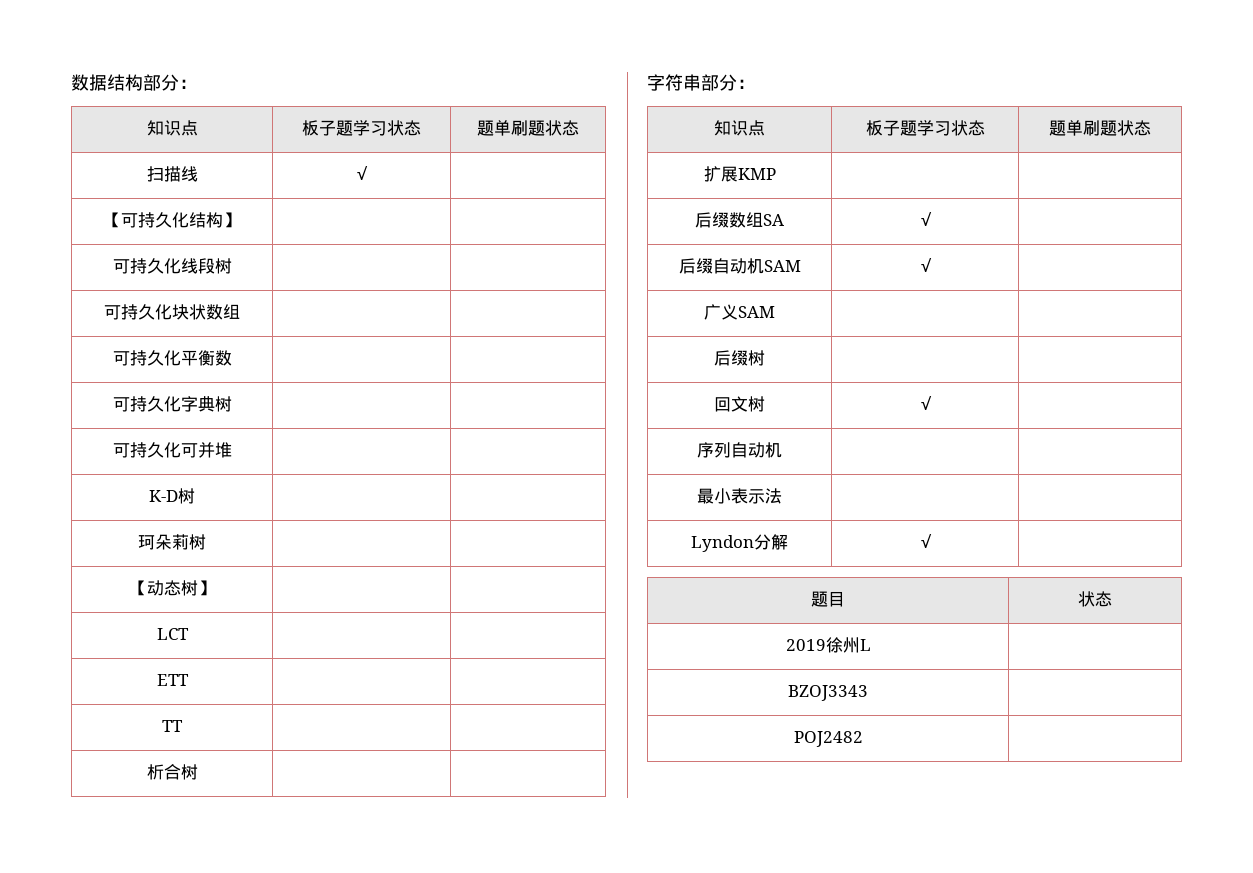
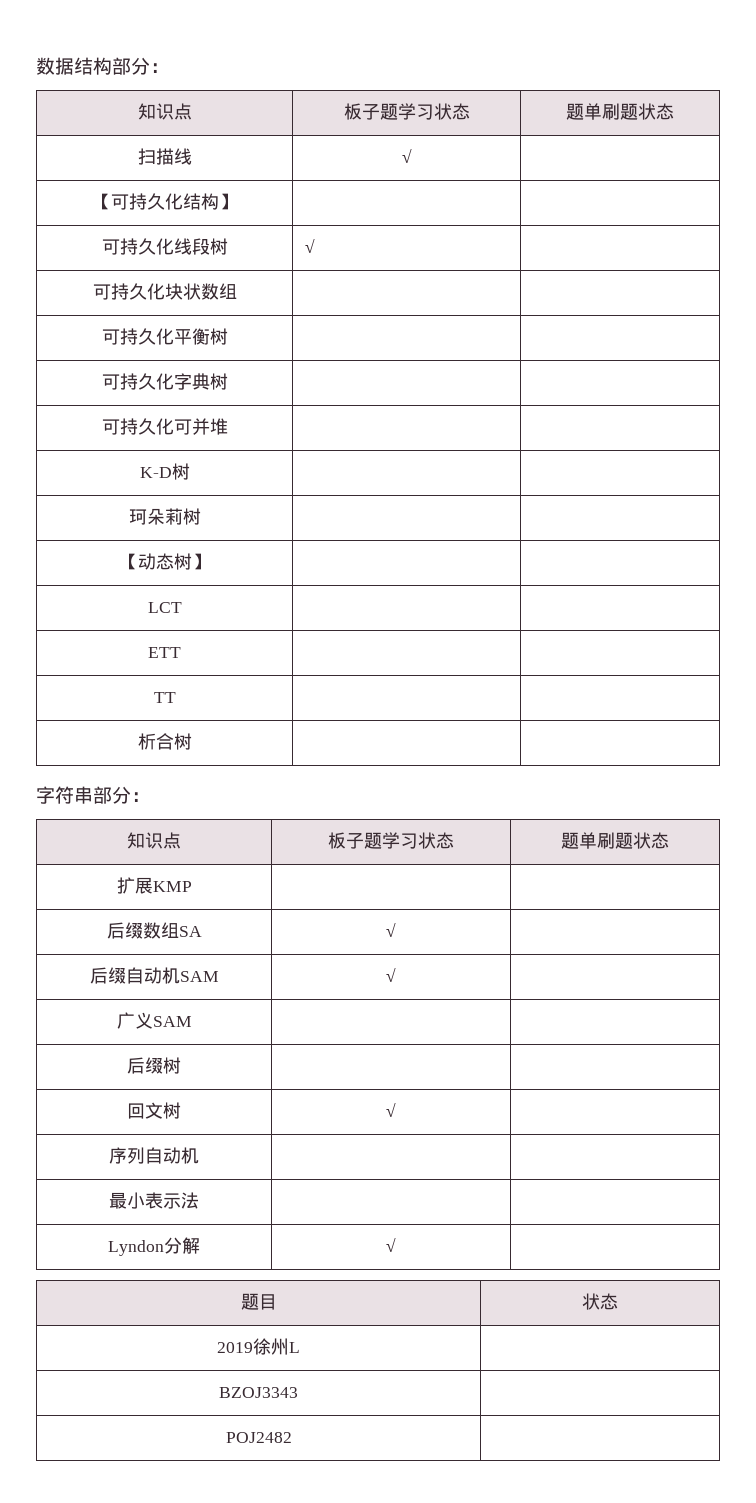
- 可持久化线段树 | |
+ 可持久化线段树 | √ |
- 可持久化平衡数 | |
+ 可持久化平衡树 | |

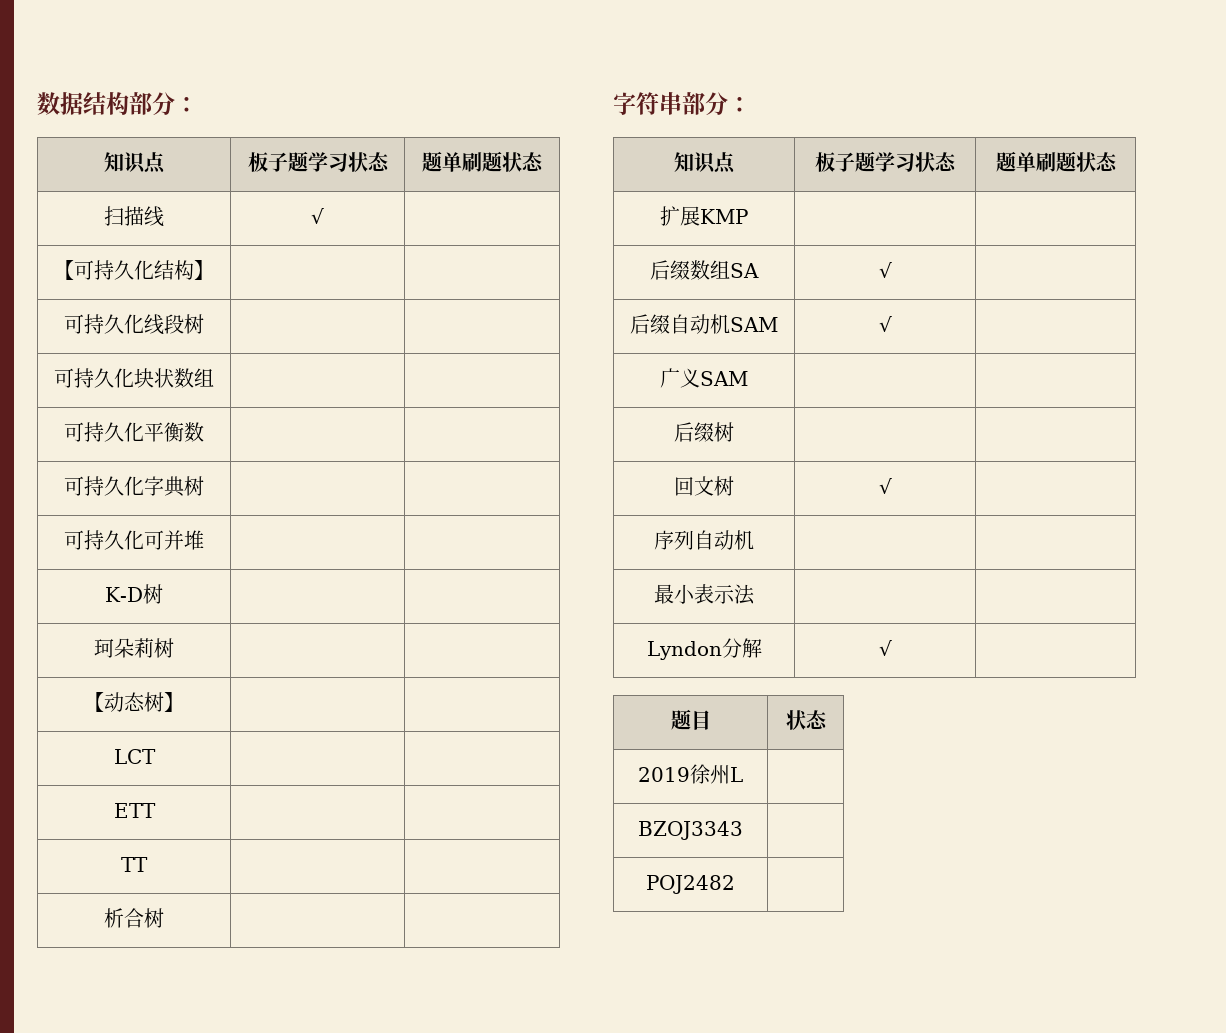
- 可持久化线段树 | √ |
+ 可持久化线段树 | |
- 可持久化平衡树 | |
+ 可持久化平衡数 | |

